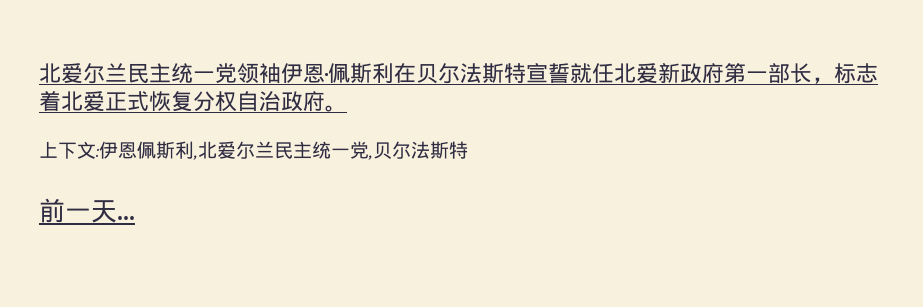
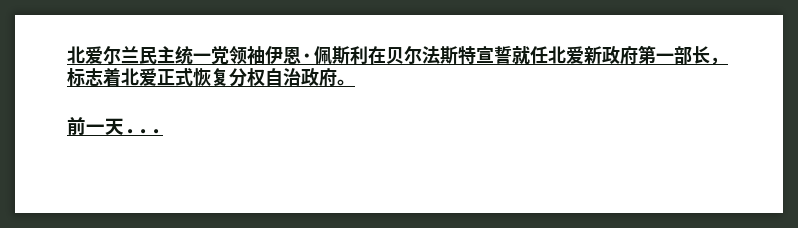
- 上下文:伊恩·佩斯利,北爱尔兰民主统一党,贝尔法斯特

